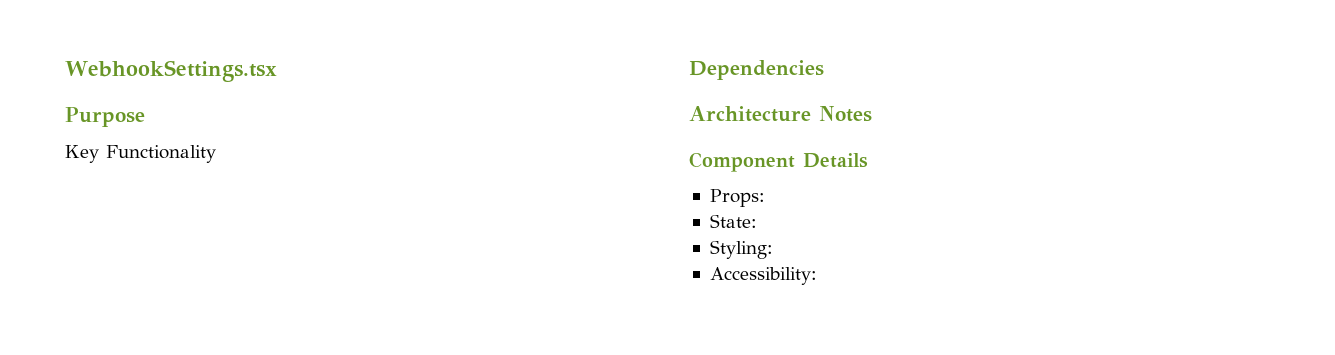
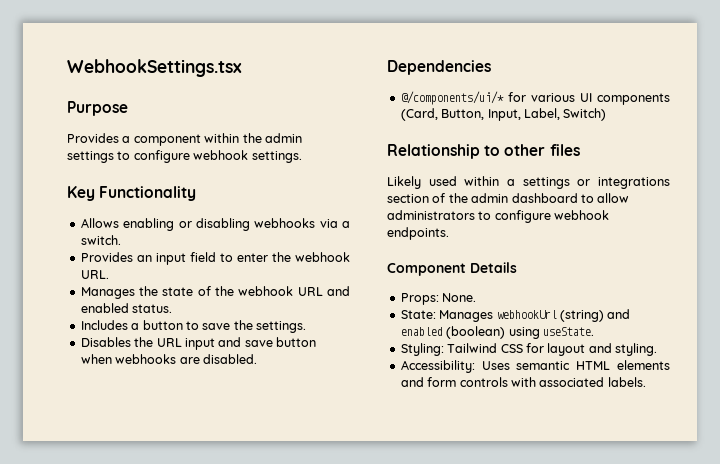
+ Provides a component within the admin settings to configure webhook settings.
  Key Functionality
+ Allows enabling or disabling webhooks via a switch.
+ Provides an input field to enter the webhook URL.
+ Manages the state of the webhook URL and enabled status.
+ Includes a button to save the settings.
+ Disables the URL input and save button when webhooks are disabled.
  Dependencies
- Architecture Notes
+ @/components/ui/* for various UI components (Card, Button, Input, Label, Switch)
+ Relationship to other files
+ Likely used within a settings or integrations section of the admin dashboard to allow administrators to configure webhook endpoints.
- Props:
+ Props: None.
- State:
- Styling:
- Accessibility:
+ State: Manages webhookUrl (string) and enabled (boolean) using useState.
+ Styling: Tailwind CSS for layout and styling.
+ Accessibility: Uses semantic HTML elements and form controls with associated labels.

